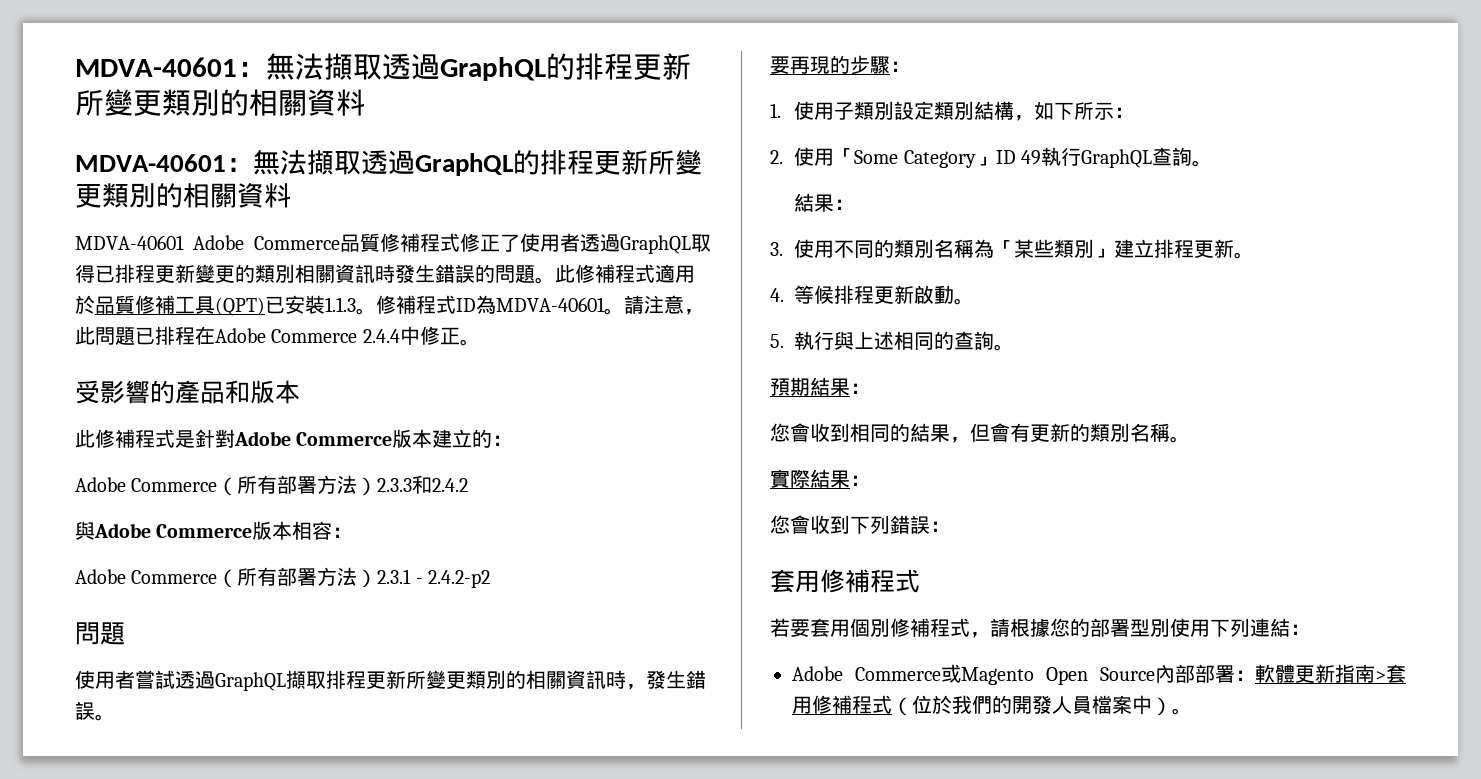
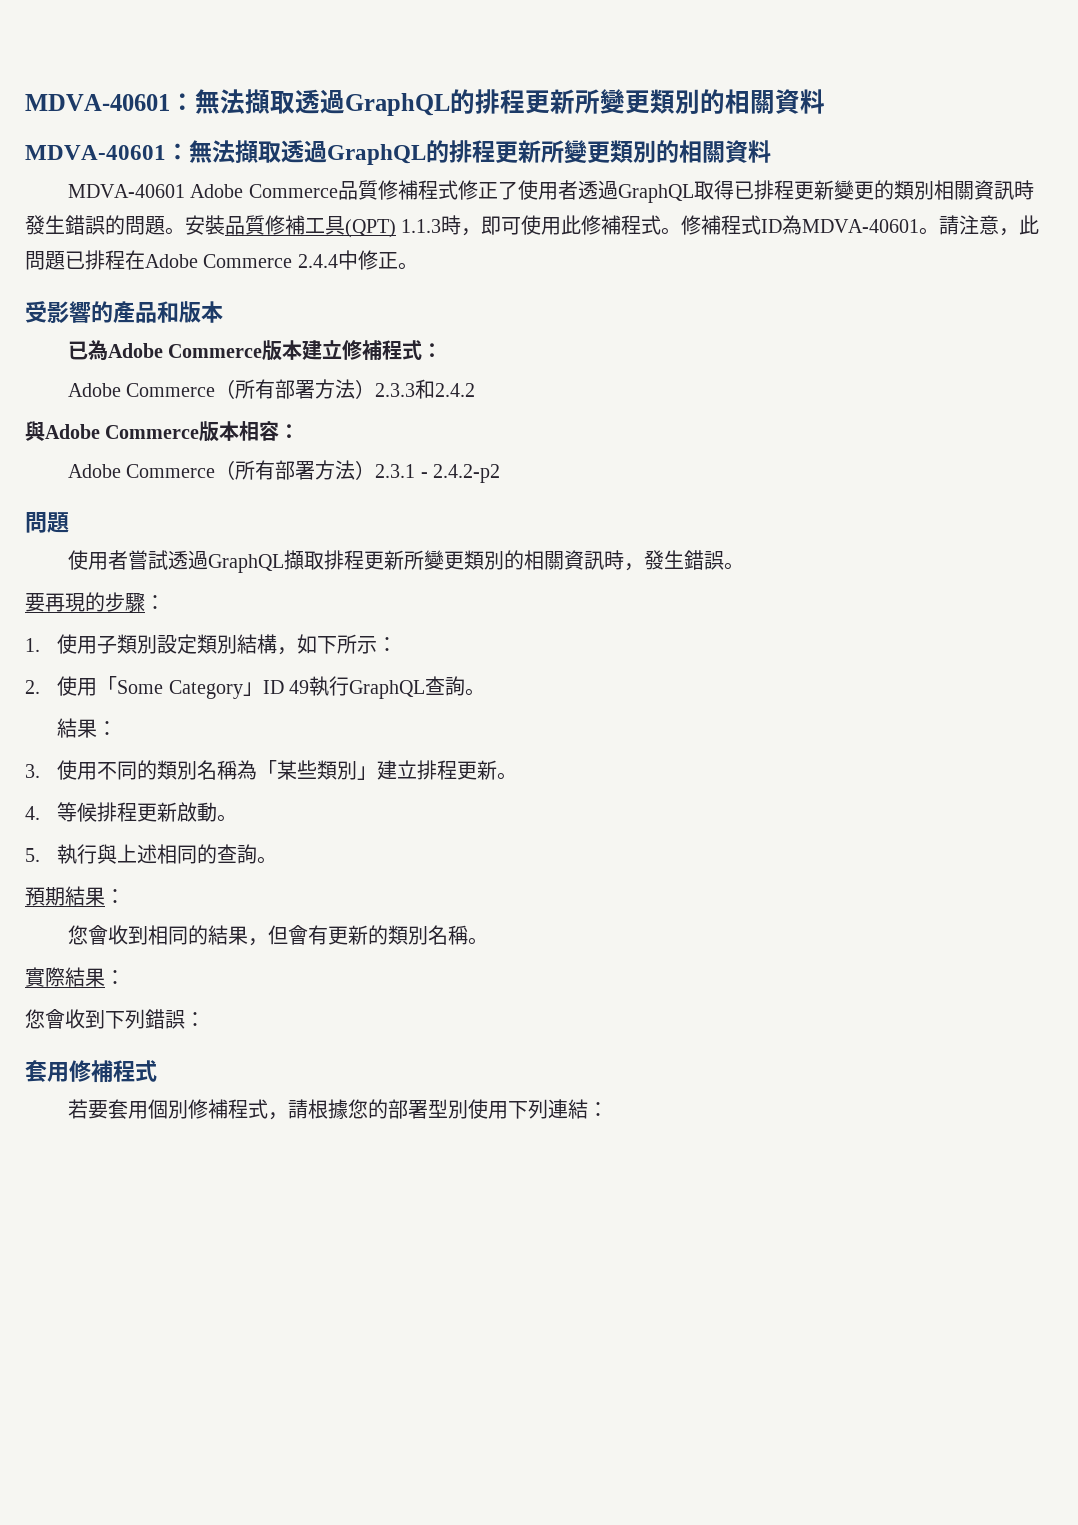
- 此修補程式適用於品質修補工具(QPT)已安裝1.1.3。
+ 安裝品質修補工具(QPT) 1.1.3時，即可使用此修補程式。
- 此修補程式是針對Adobe Commerce版本建立的：
+ 已為Adobe Commerce版本建立修補程式：
- Adobe Commerce或Magento Open Source內部部署：軟體更新指南>套用修補程式（位於我們的開發人員檔案中）。

